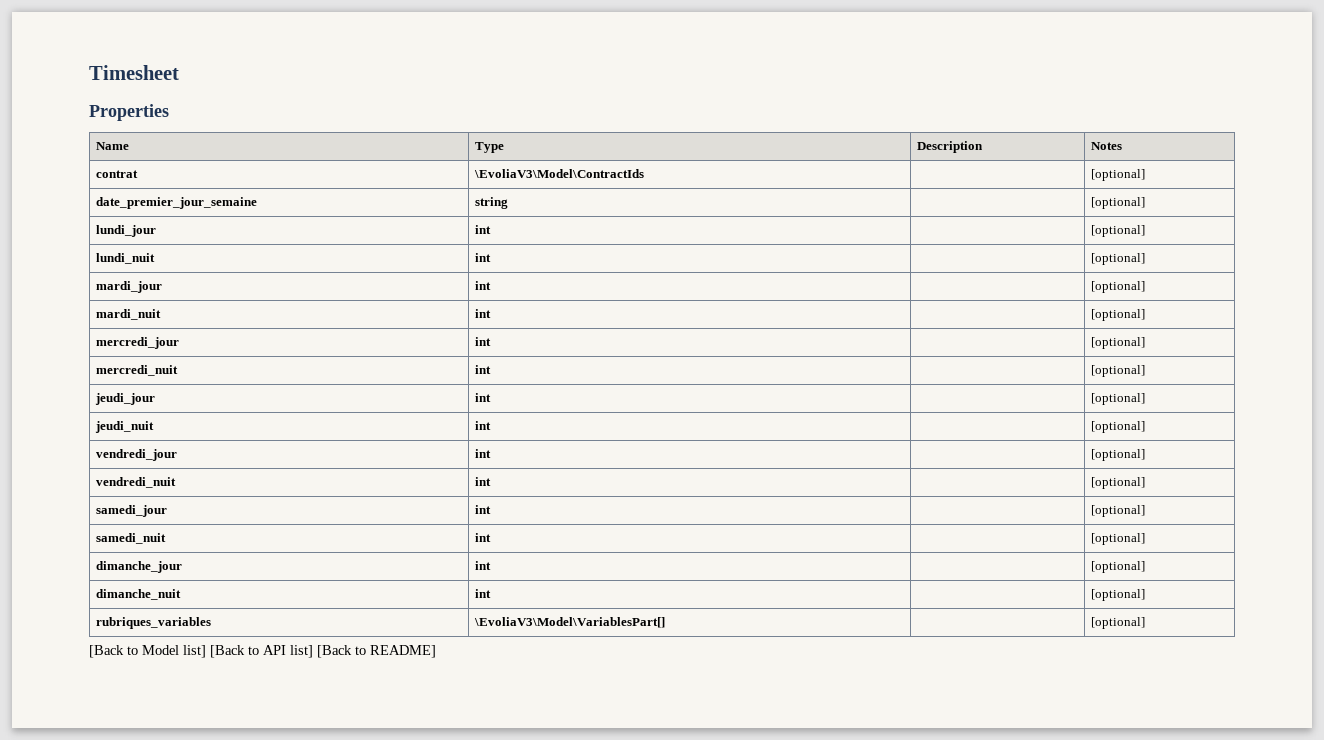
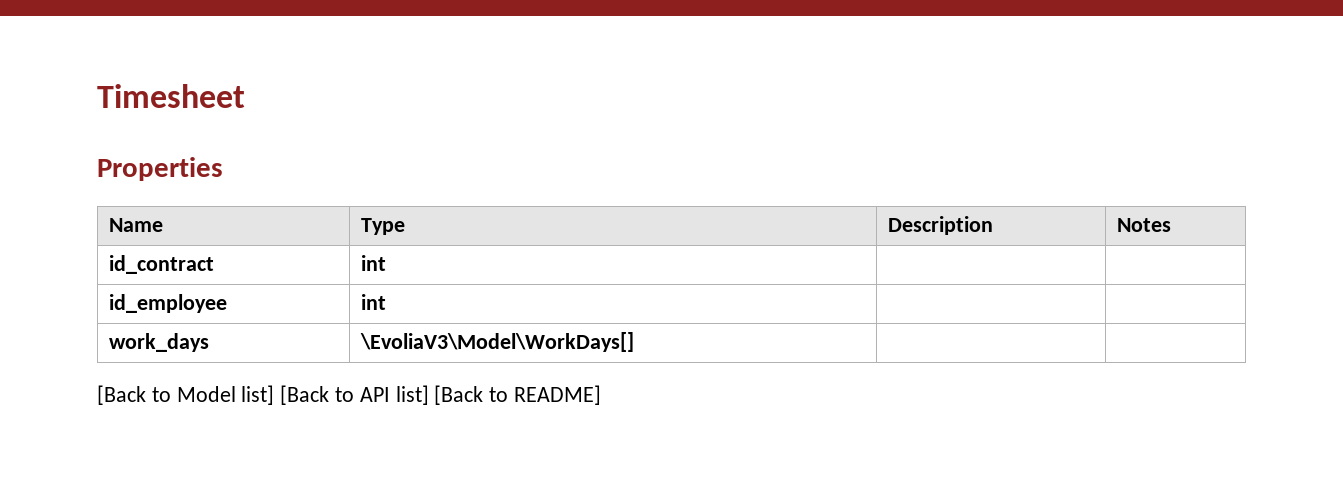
- contrat | \EvoliaV3\Model\ContractIds | | [optional]
- date_premier_jour_semaine | string | | [optional]
- lundi_jour | int | | [optional]
- lundi_nuit | int | | [optional]
- mardi_jour | int | | [optional]
- mardi_nuit | int | | [optional]
- mercredi_jour | int | | [optional]
- mercredi_nuit | int | | [optional]
- jeudi_jour | int | | [optional]
- jeudi_nuit | int | | [optional]
- vendredi_jour | int | | [optional]
- vendredi_nuit | int | | [optional]
- samedi_jour | int | | [optional]
- samedi_nuit | int | | [optional]
- dimanche_jour | int | | [optional]
- dimanche_nuit | int | | [optional]
- rubriques_variables | \EvoliaV3\Model\VariablesPart[] | | [optional]
+ id_contract | int | |
+ id_employee | int | |
+ work_days | \EvoliaV3\Model\WorkDays[] | |

